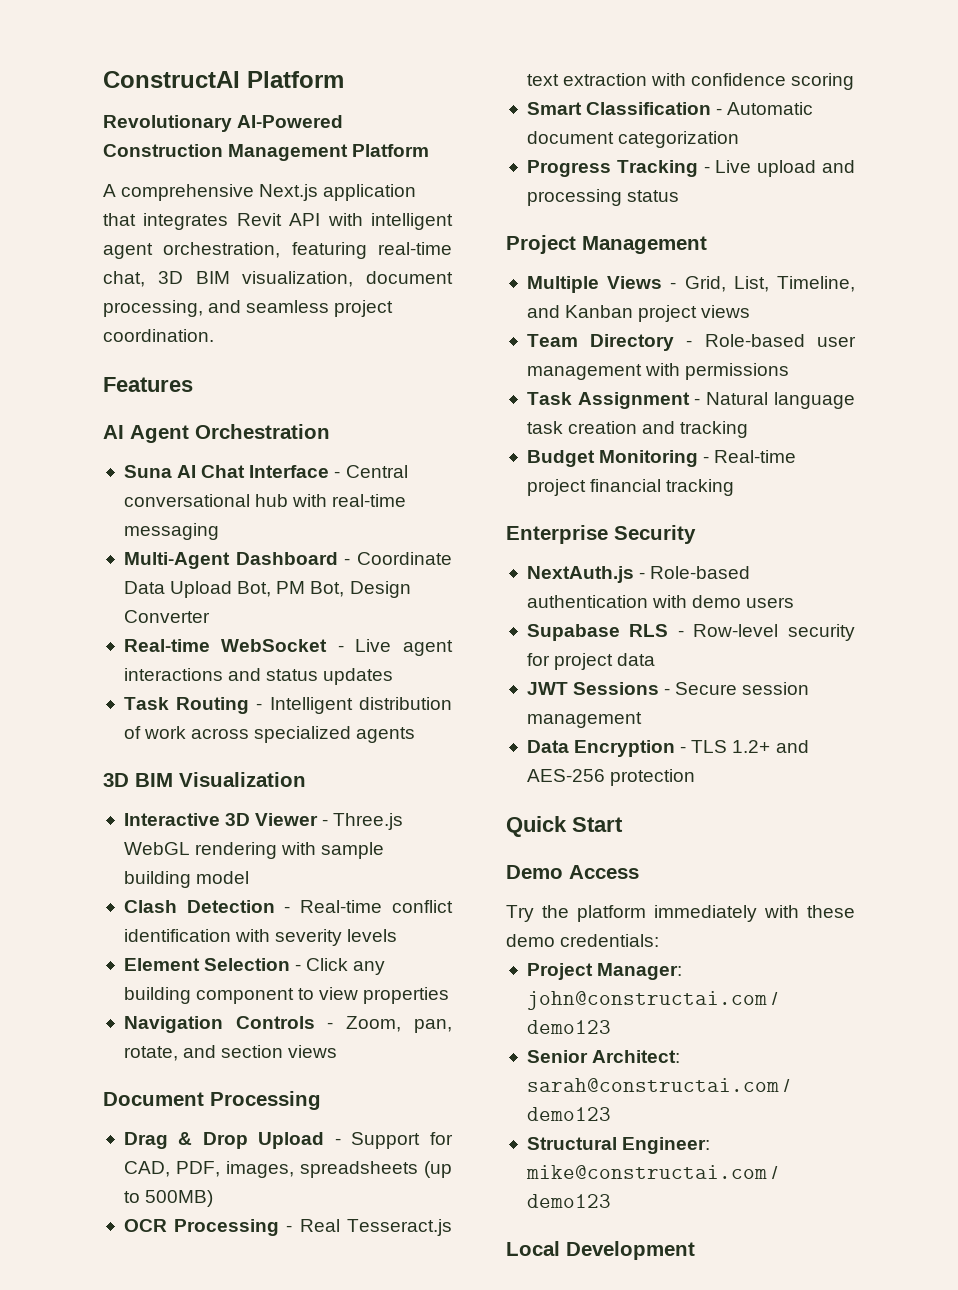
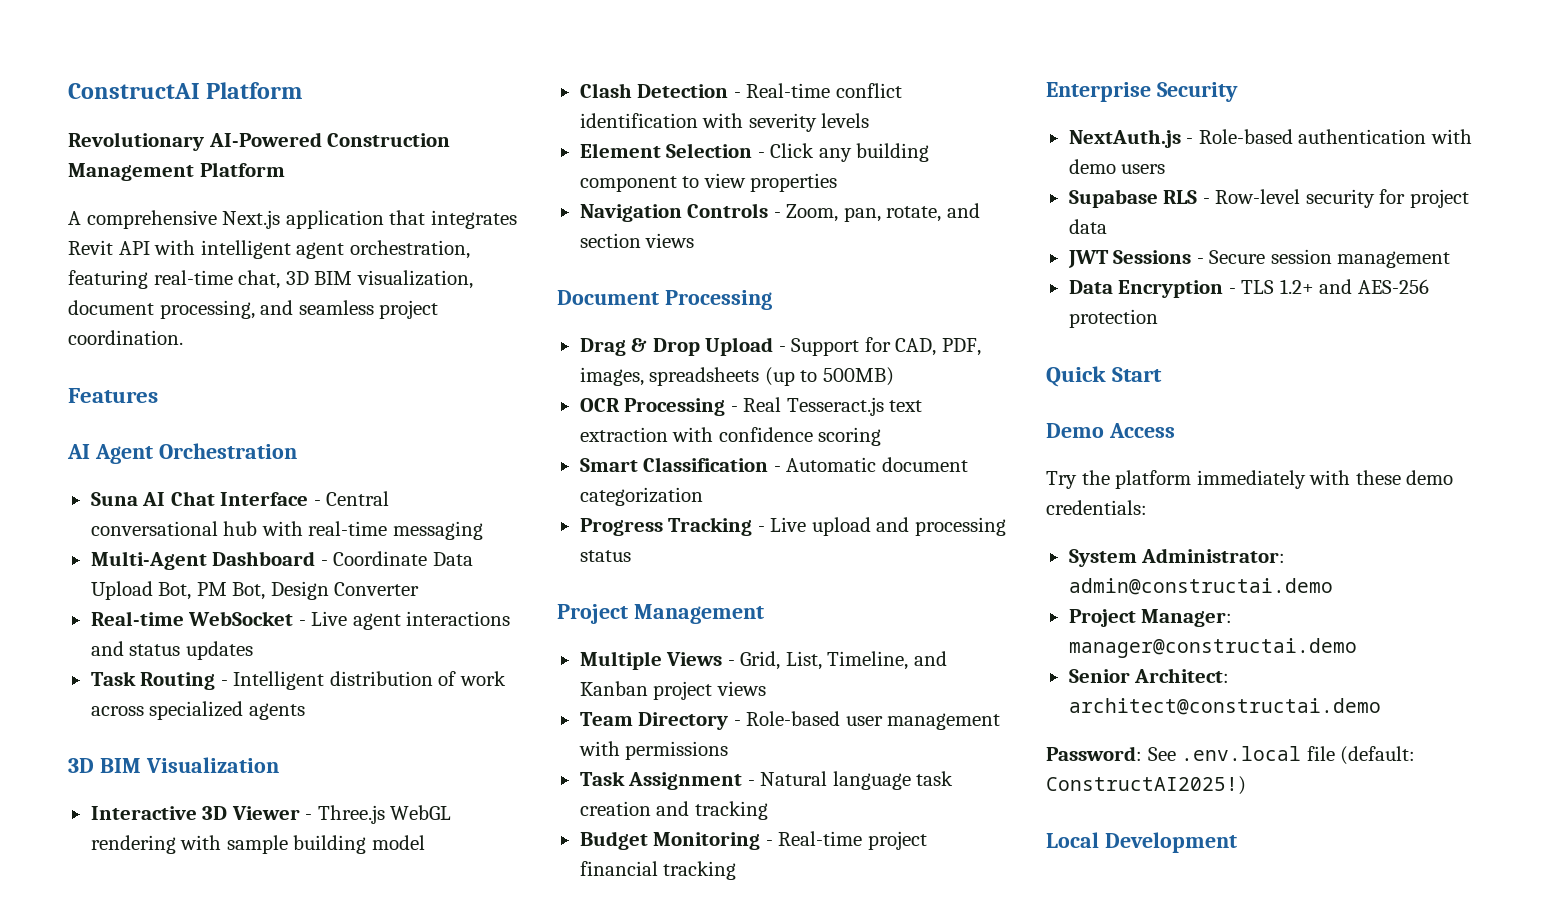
+ System Administrator: admin@constructai.demo
- Project Manager: john@constructai.com / demo123
+ Project Manager: manager@constructai.demo
- Senior Architect: sarah@constructai.com / demo123
- Structural Engineer: mike@constructai.com / demo123
+ Senior Architect: architect@constructai.demo
+ Password: See .env.local file (default: ConstructAI2025!)

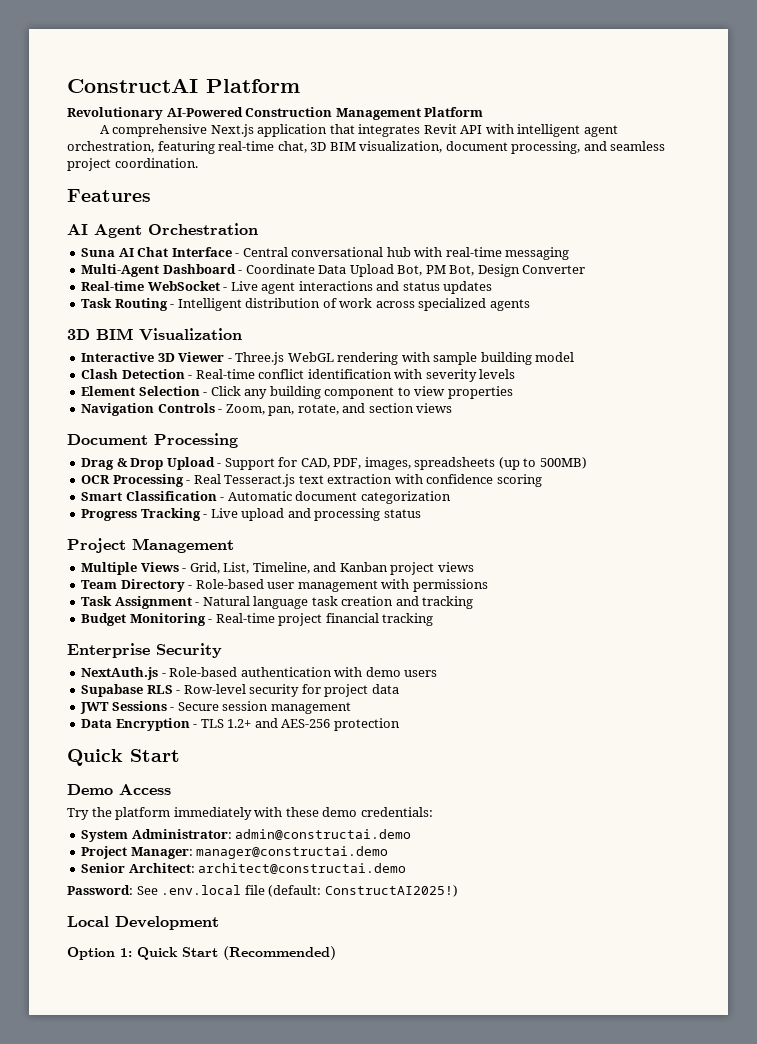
+ Option 1: Quick Start (Recommended)

